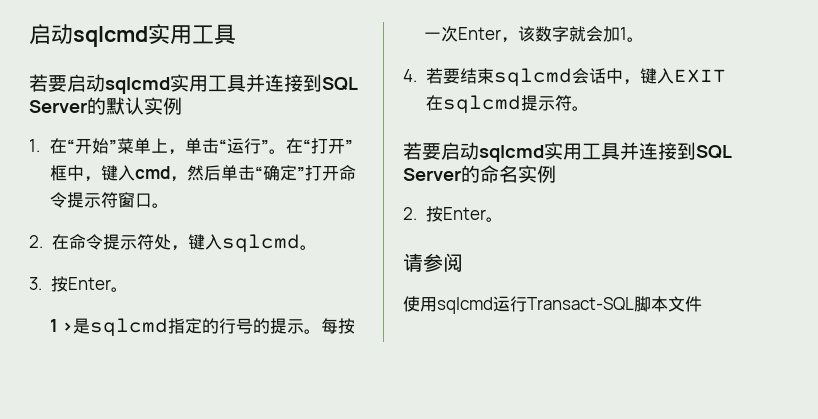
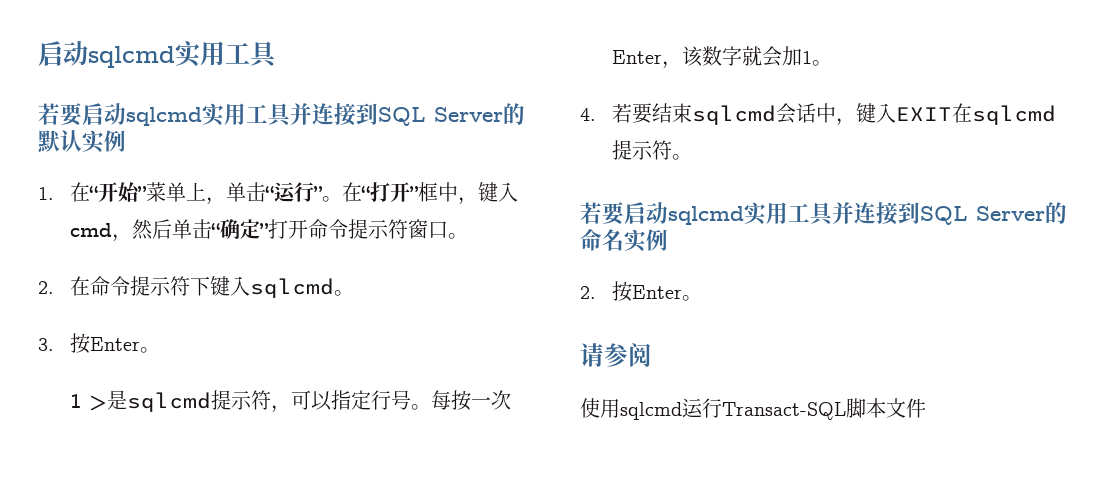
- 2.在命令提示符处，键入sqlcmd。
+ 2.在命令提示符下键入sqlcmd。
- 1 >是sqlcmd指定的行号的提示。
+ 1 >是sqlcmd提示符，可以指定行号。

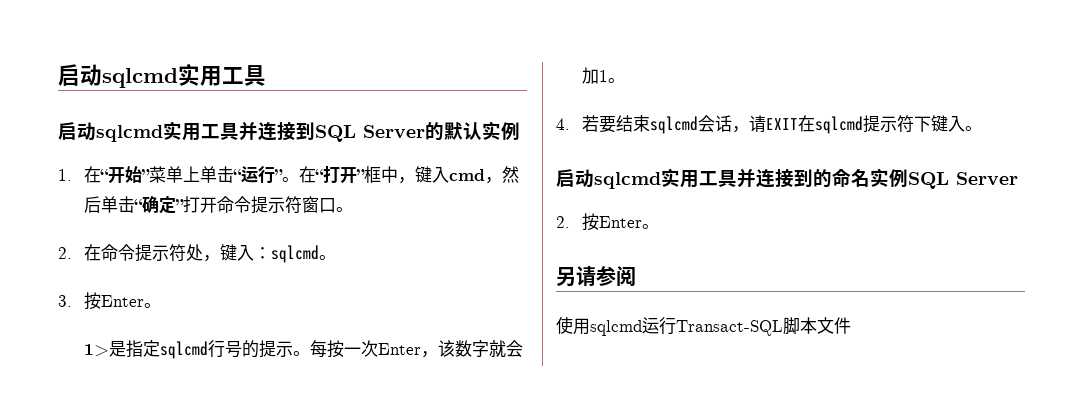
- 若要启动sqlcmd实用工具并连接到SQL Server的默认实例
+ 启动sqlcmd实用工具并连接到SQL Server的默认实例
- 1.在“开始”菜单上，单击“运行”。
+ 1.在“开始”菜单上单击“运行”。
- 2.在命令提示符下键入sqlcmd。
+ 2.在命令提示符处，键入：sqlcmd。
- 1 >是sqlcmd提示符，可以指定行号。
+ 1>是指定sqlcmd行号的提示。
- 4.若要结束sqlcmd会话中，键入EXIT在sqlcmd提示符。
- 若要启动sqlcmd实用工具并连接到SQL Server的命名实例
+ 4.若要结束sqlcmd会话，请EXIT在sqlcmd提示符下键入。
+ 启动sqlcmd实用工具并连接到的命名实例SQL Server
- 请参阅
+ 另请参阅

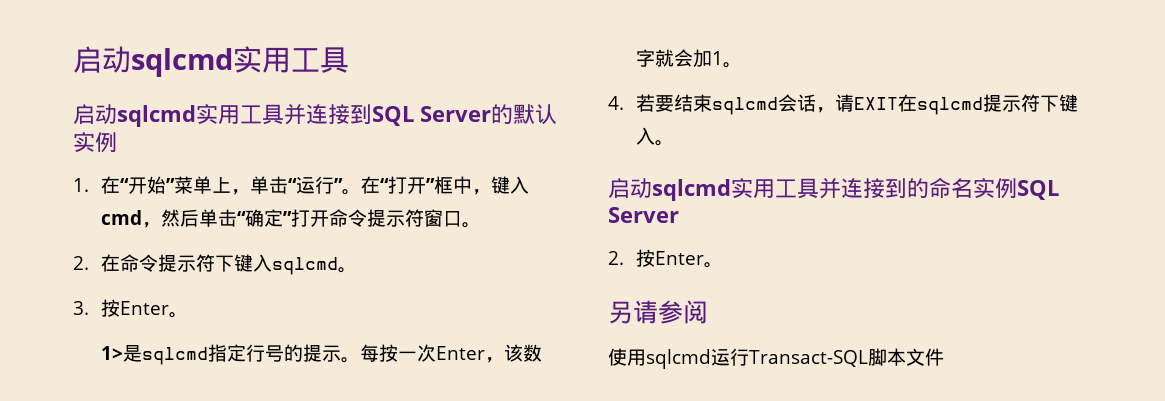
- 1.在“开始”菜单上单击“运行”。
+ 1.在“开始”菜单上，单击“运行”。
- 2.在命令提示符处，键入：sqlcmd。
+ 2.在命令提示符下键入sqlcmd。
- 1>是指定sqlcmd行号的提示。
+ 1>是sqlcmd指定行号的提示。

